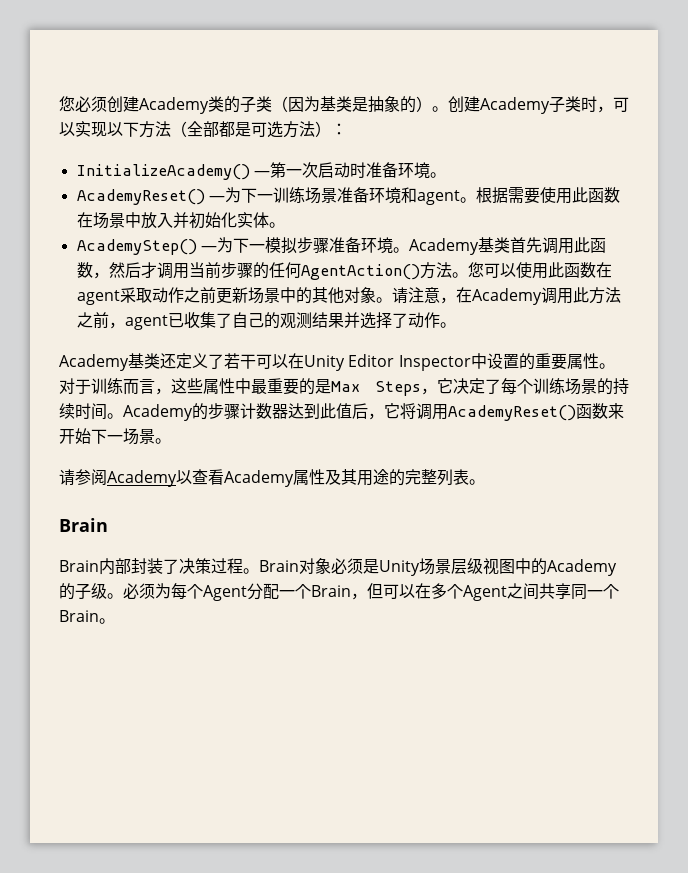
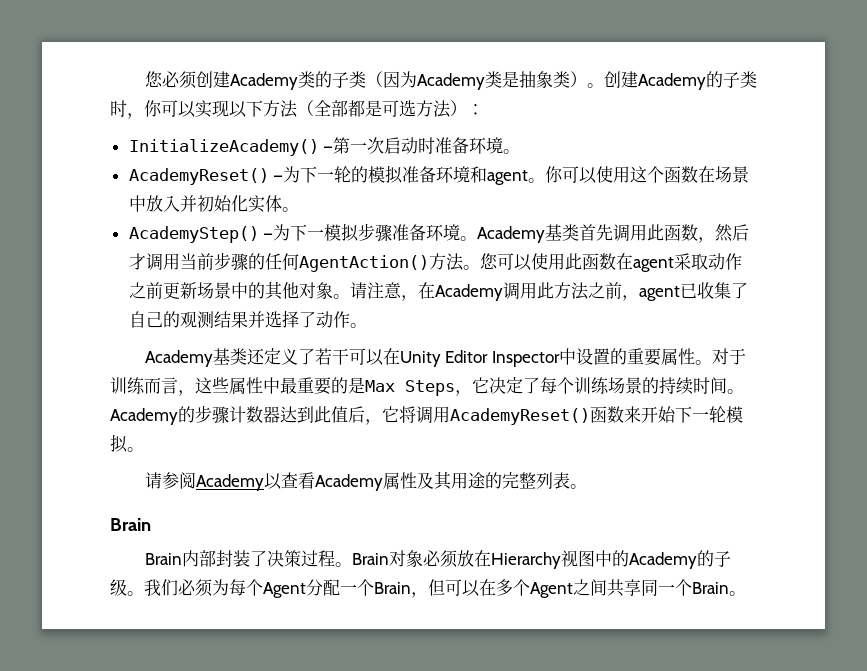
- 您必须创建Academy类的子类（因为基类是抽象的）。
+ 您必须创建Academy类的子类（因为Academy类是抽象类）。
- 创建Academy子类时，可以实现以下方法（全部都是可选方法）：
+ 创建Academy的子类时，你可以实现以下方法（全部都是可选方法）：
- AcademyReset() —为下一训练场景准备环境和agent。
+ AcademyReset() —为下一轮的模拟准备环境和agent。
- 根据需要使用此函数在场景中放入并初始化实体。
+ 你可以使用这个函数在场景中放入并初始化实体。
- Academy的步骤计数器达到此值后，它将调用AcademyReset()函数来开始下一场景。
+ Academy的步骤计数器达到此值后，它将调用AcademyReset()函数来开始下一轮模拟。
- Brain对象必须是Unity场景层级视图中的Academy的子级。
+ Brain对象必须放在Hierarchy视图中的Academy的子级。
- 必须为每个Agent分配一个Brain，但可以在多个Agent之间共享同一个Brain。
+ 我们必须为每个Agent分配一个Brain，但可以在多个Agent之间共享同一个Brain。

